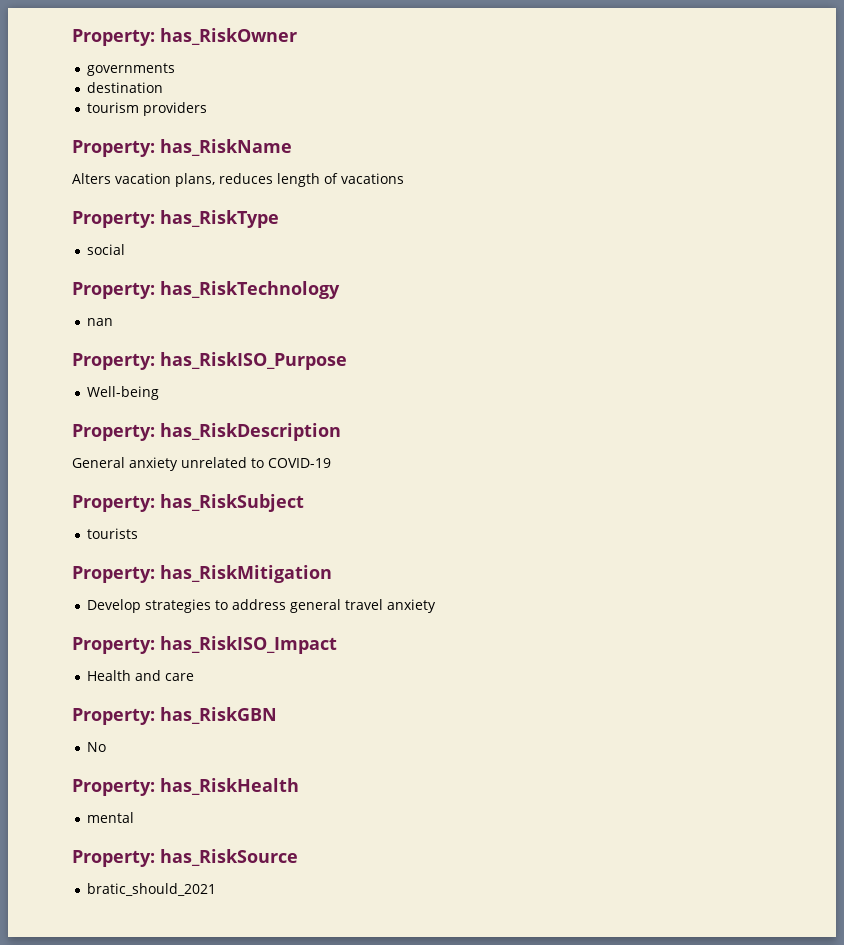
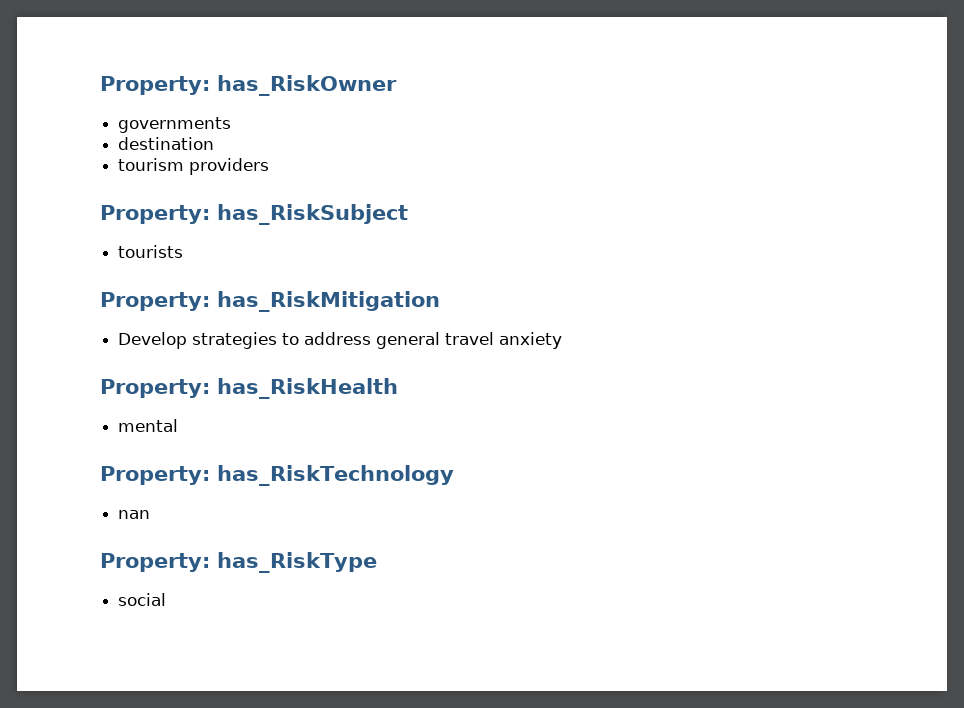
- Property: has_RiskName
- Alters vacation plans, reduces length of vacations
- Property: has_RiskType
- social
- Property: has_RiskTechnology
- nan
- Property: has_RiskISO_Purpose
- Well-being
- Property: has_RiskDescription
- General anxiety unrelated to COVID-19
- Property: has_RiskISO_Impact
- Health and care
- Property: has_RiskGBN
- No
- Property: has_RiskSource
- bratic_should_2021
+ Property: has_RiskTechnology
+ nan
+ Property: has_RiskType
+ social

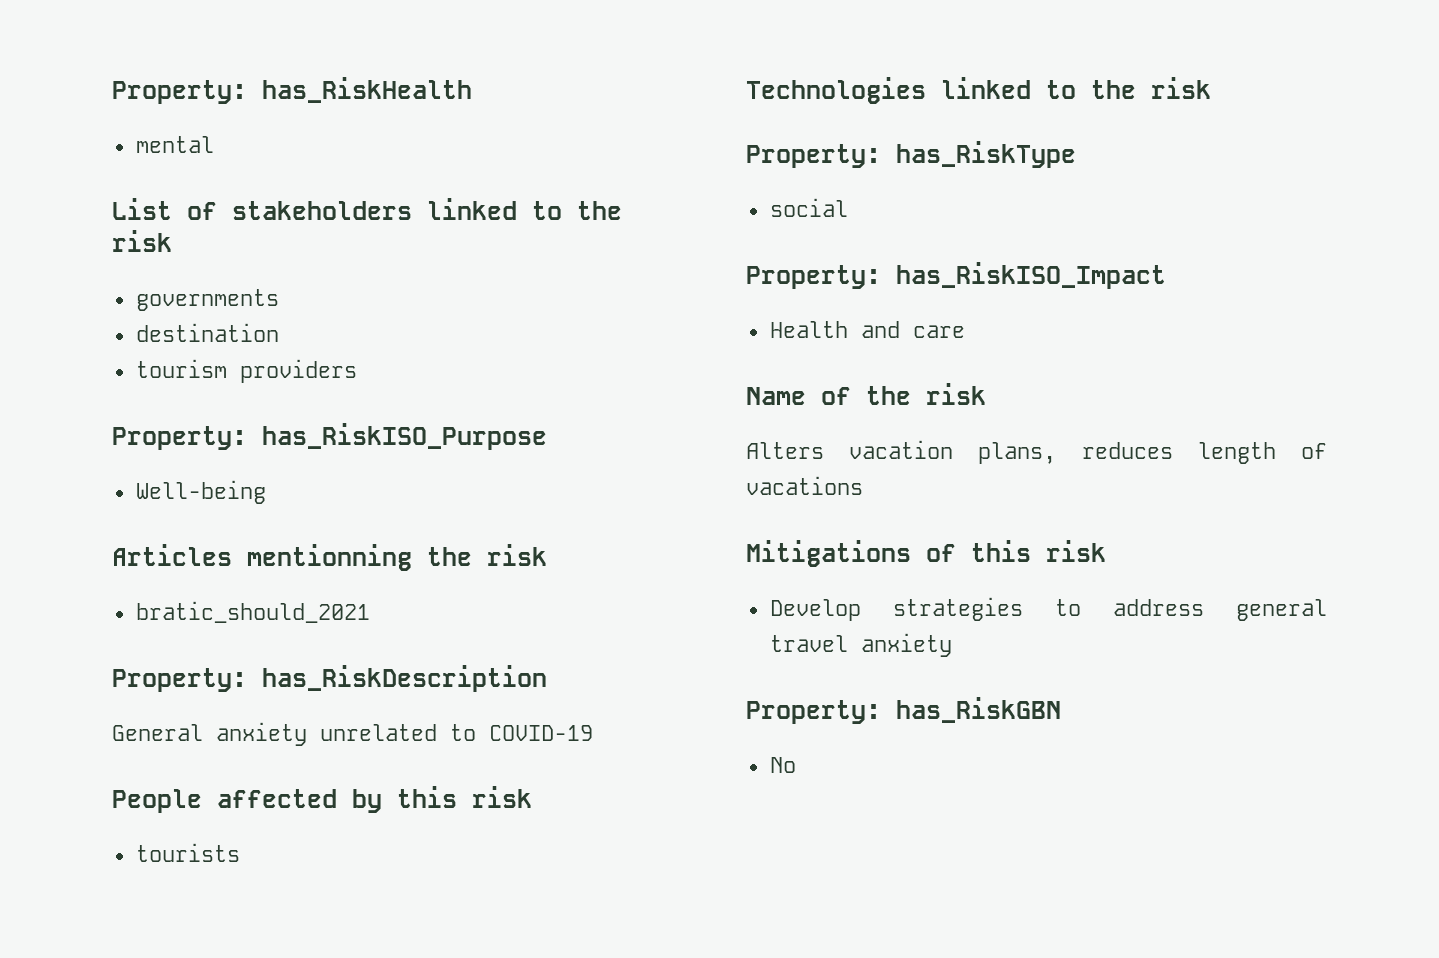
- Property: has_RiskOwner
+ Property: has_RiskHealth
+ mental
+ List of stakeholders linked to the risk
- Property: has_RiskSubject
+ Property: has_RiskISO_Purpose
+ Well-being
+ Articles mentionning the risk
+ bratic_should_2021
+ Property: has_RiskDescription
+ General anxiety unrelated to COVID-19
+ People affected by this risk
  tourists
- Property: has_RiskMitigation
+ Technologies linked to the risk
+ Property: has_RiskType
+ social
+ Property: has_RiskISO_Impact
+ Health and care
+ Name of the risk
+ Alters vacation plans, reduces length of vacations
+ Mitigations of this risk
- Property: has_RiskHealth
- mental
- Property: has_RiskTechnology
- nan
- Property: has_RiskType
- social
+ Property: has_RiskGBN
+ No

